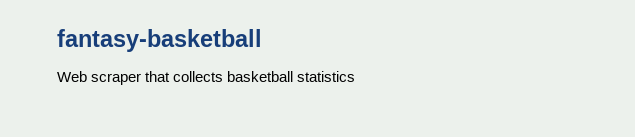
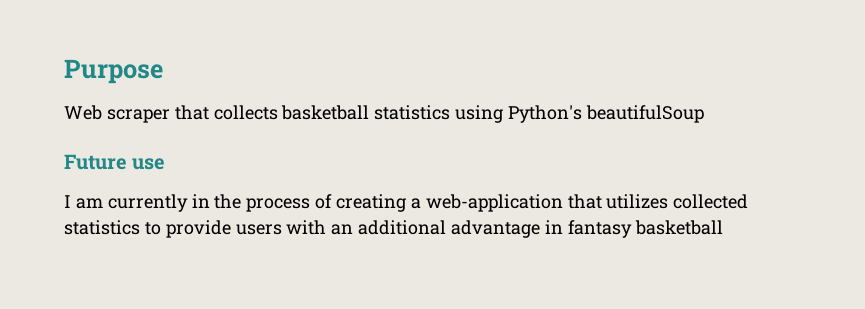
- fantasy-basketball
+ Purpose
- Web scraper that collects basketball statistics
+ Web scraper that collects basketball statistics using Python's beautifulSoup
+ Future use
+ I am currently in the process of creating a web-application that utilizes collected statistics to provide users with an additional advantage in fantasy basketball

